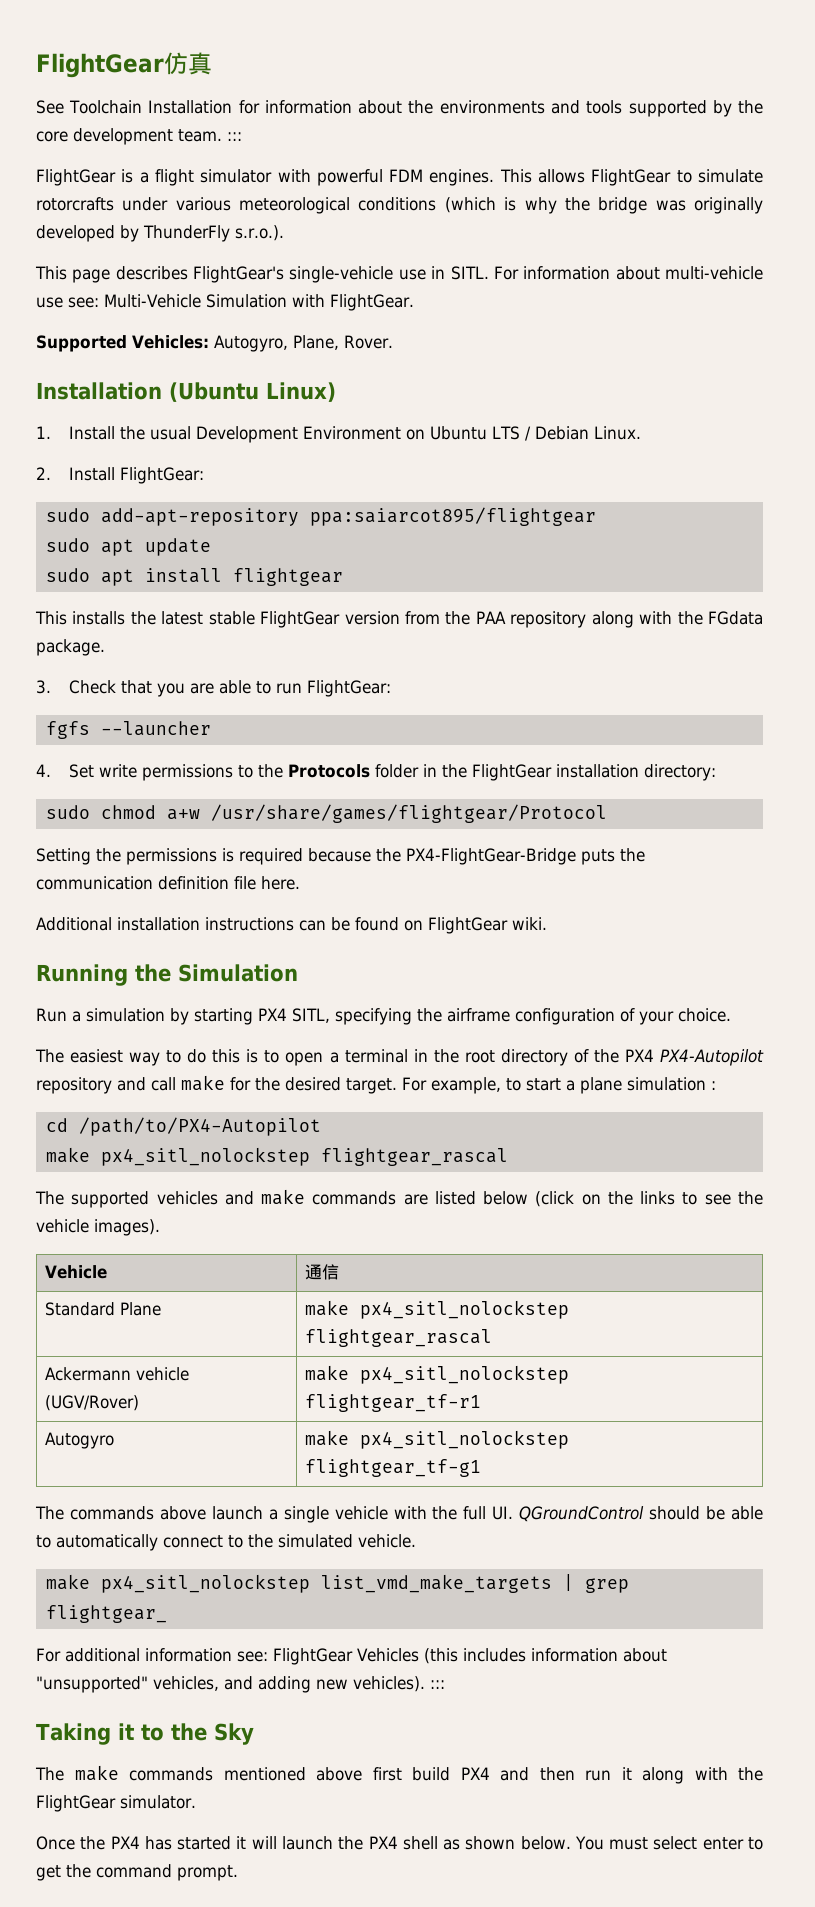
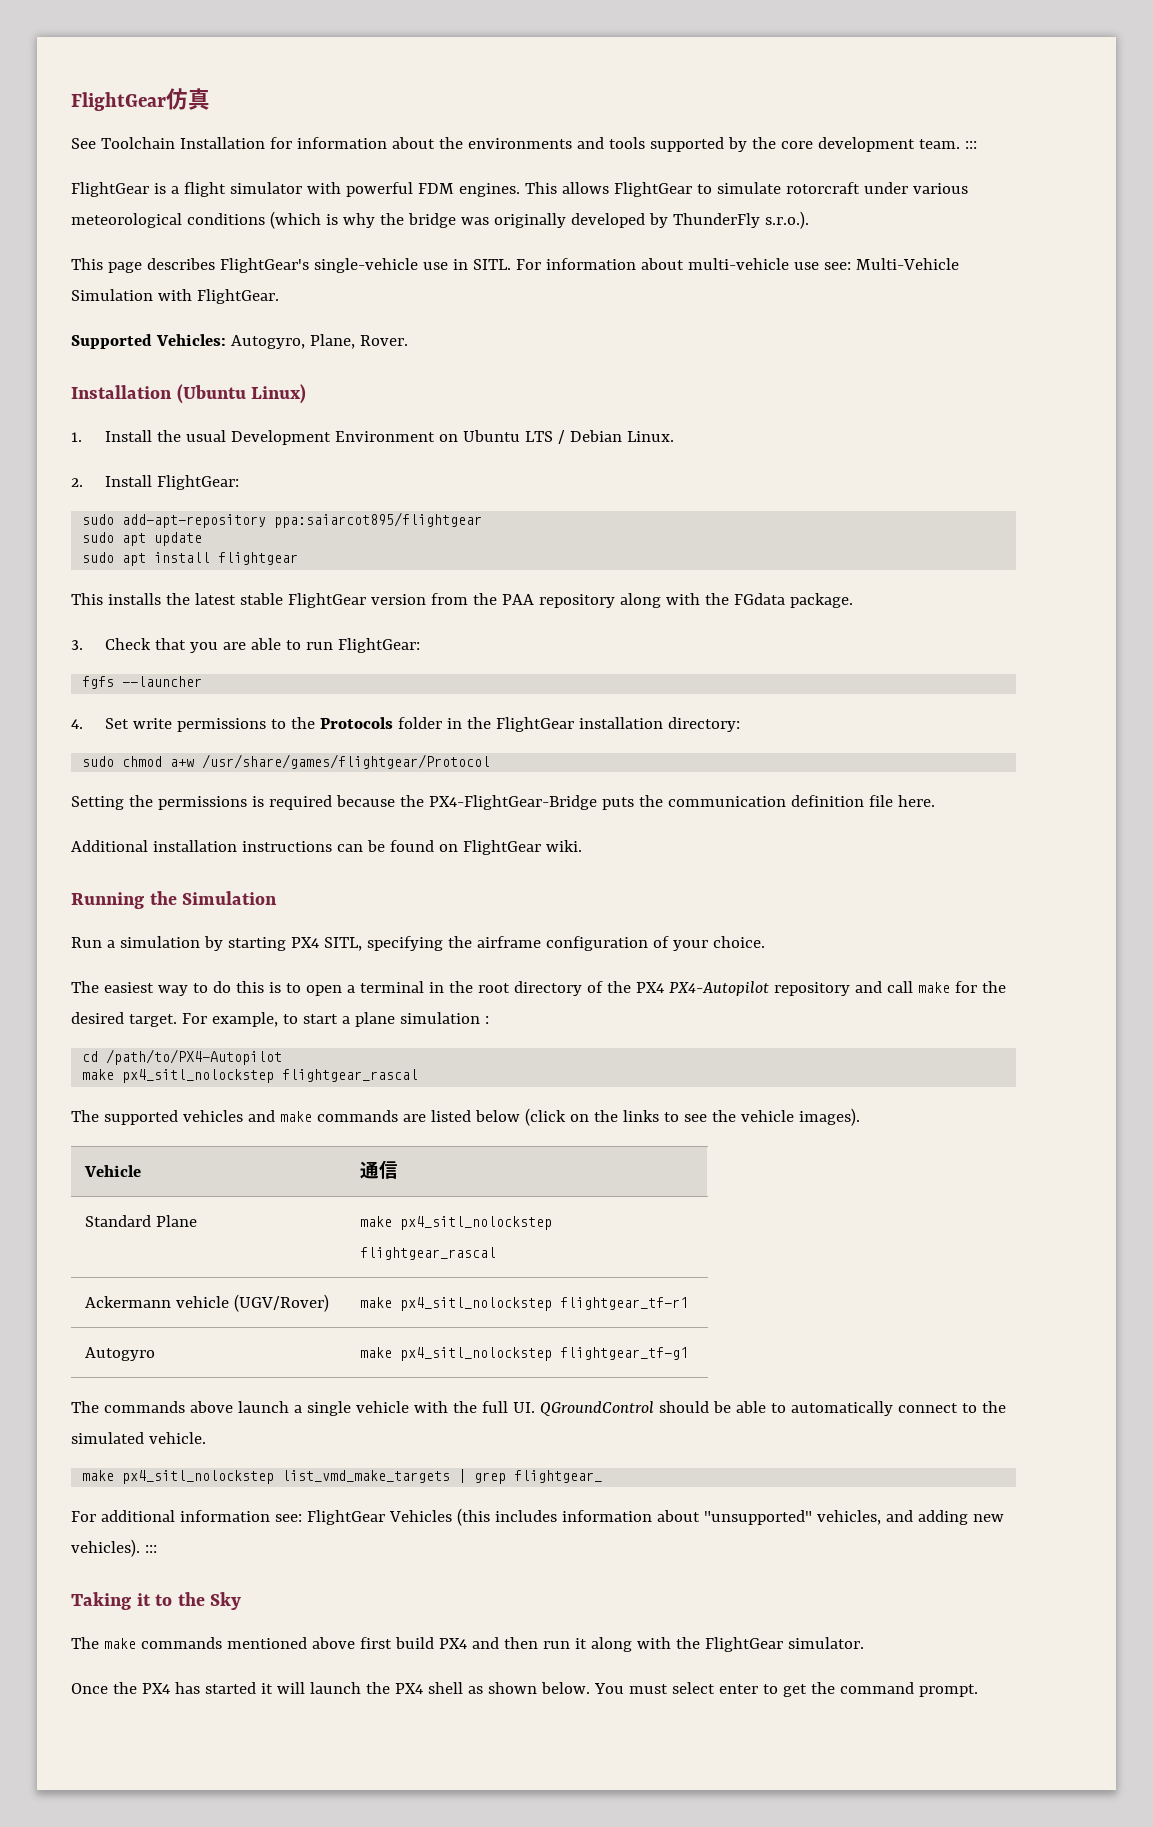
- This allows FlightGear to simulate rotorcrafts under various meteorological conditions (which is why the bridge was originally developed by ThunderFly s.r.o.).
+ This allows FlightGear to simulate rotorcraft under various meteorological conditions (which is why the bridge was originally developed by ThunderFly s.r.o.).

